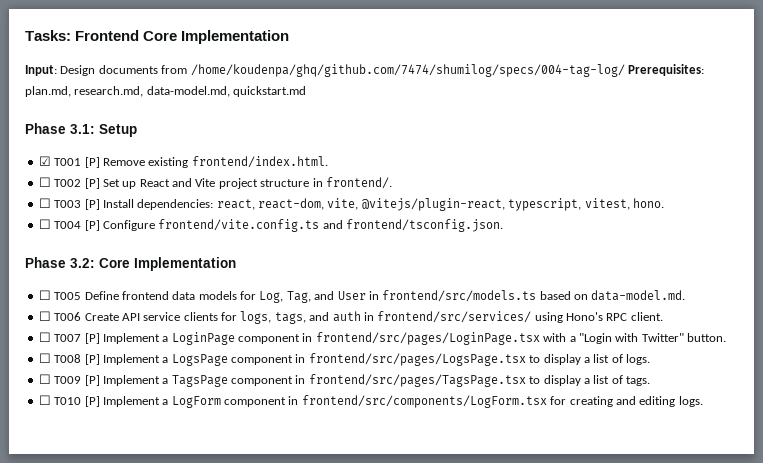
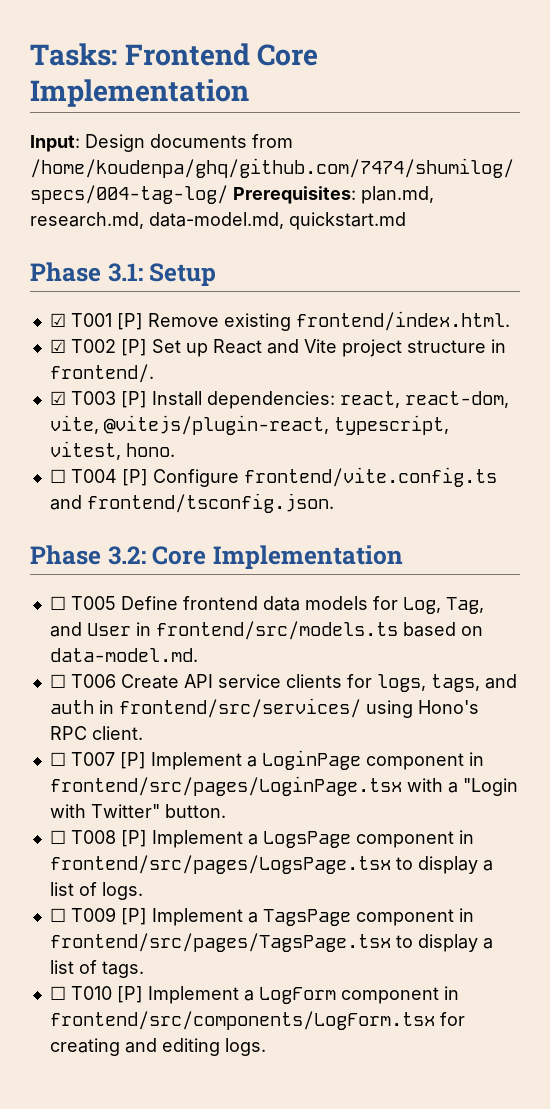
- ☐ T002 [P] Set up React and Vite project structure in frontend/.
+ ☑ T002 [P] Set up React and Vite project structure in frontend/.
- ☐ T003 [P] Install dependencies: react, react-dom, vite, @vitejs/plugin-react, typescript, vitest, hono.
+ ☑ T003 [P] Install dependencies: react, react-dom, vite, @vitejs/plugin-react, typescript, vitest, hono.

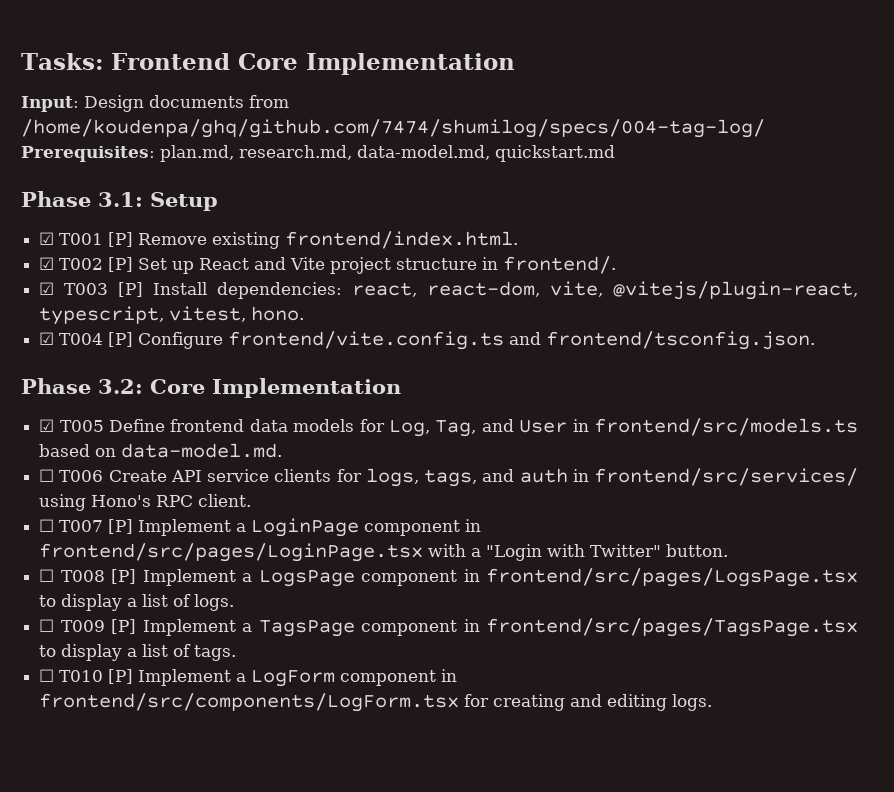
- ☐ T004 [P] Configure frontend/vite.config.ts and frontend/tsconfig.json.
+ ☑ T004 [P] Configure frontend/vite.config.ts and frontend/tsconfig.json.
- ☐ T005 Define frontend data models for Log, Tag, and User in frontend/src/models.ts based on data-model.md.
+ ☑ T005 Define frontend data models for Log, Tag, and User in frontend/src/models.ts based on data-model.md.

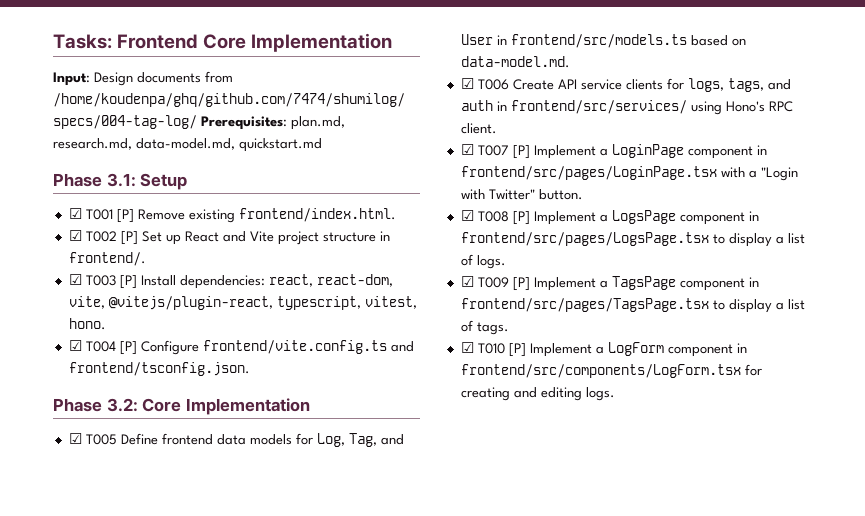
- ☐ T006 Create API service clients for logs, tags, and auth in frontend/src/services/ using Hono's RPC client.
+ ☑ T006 Create API service clients for logs, tags, and auth in frontend/src/services/ using Hono's RPC client.
- ☐ T007 [P] Implement a LoginPage component in frontend/src/pages/LoginPage.tsx with a "Login with Twitter" button.
+ ☑ T007 [P] Implement a LoginPage component in frontend/src/pages/LoginPage.tsx with a "Login with Twitter" button.
- ☐ T008 [P] Implement a LogsPage component in frontend/src/pages/LogsPage.tsx to display a list of logs.
+ ☑ T008 [P] Implement a LogsPage component in frontend/src/pages/LogsPage.tsx to display a list of logs.
- ☐ T009 [P] Implement a TagsPage component in frontend/src/pages/TagsPage.tsx to display a list of tags.
+ ☑ T009 [P] Implement a TagsPage component in frontend/src/pages/TagsPage.tsx to display a list of tags.
- ☐ T010 [P] Implement a LogForm component in frontend/src/components/LogForm.tsx for creating and editing logs.
+ ☑ T010 [P] Implement a LogForm component in frontend/src/components/LogForm.tsx for creating and editing logs.

